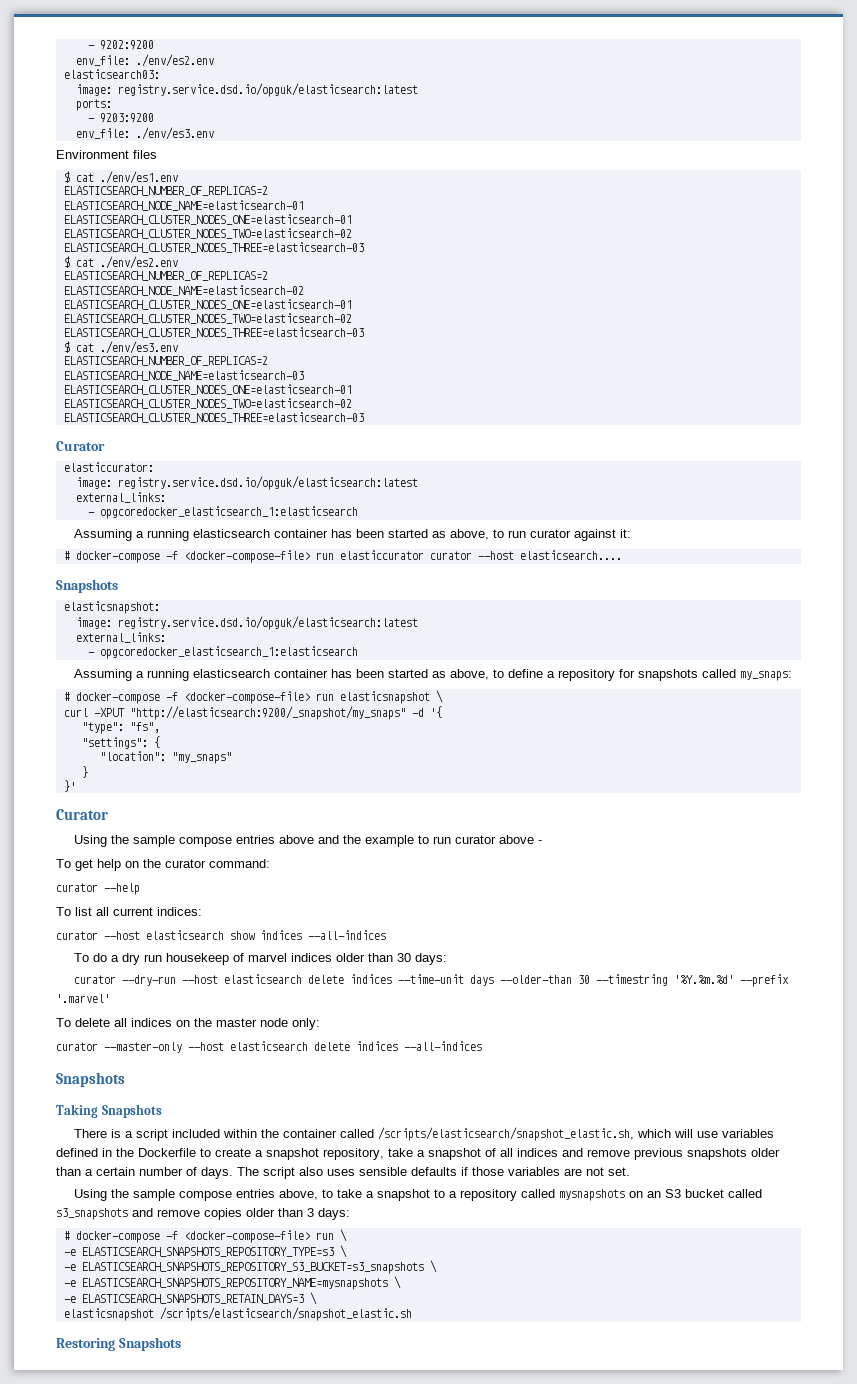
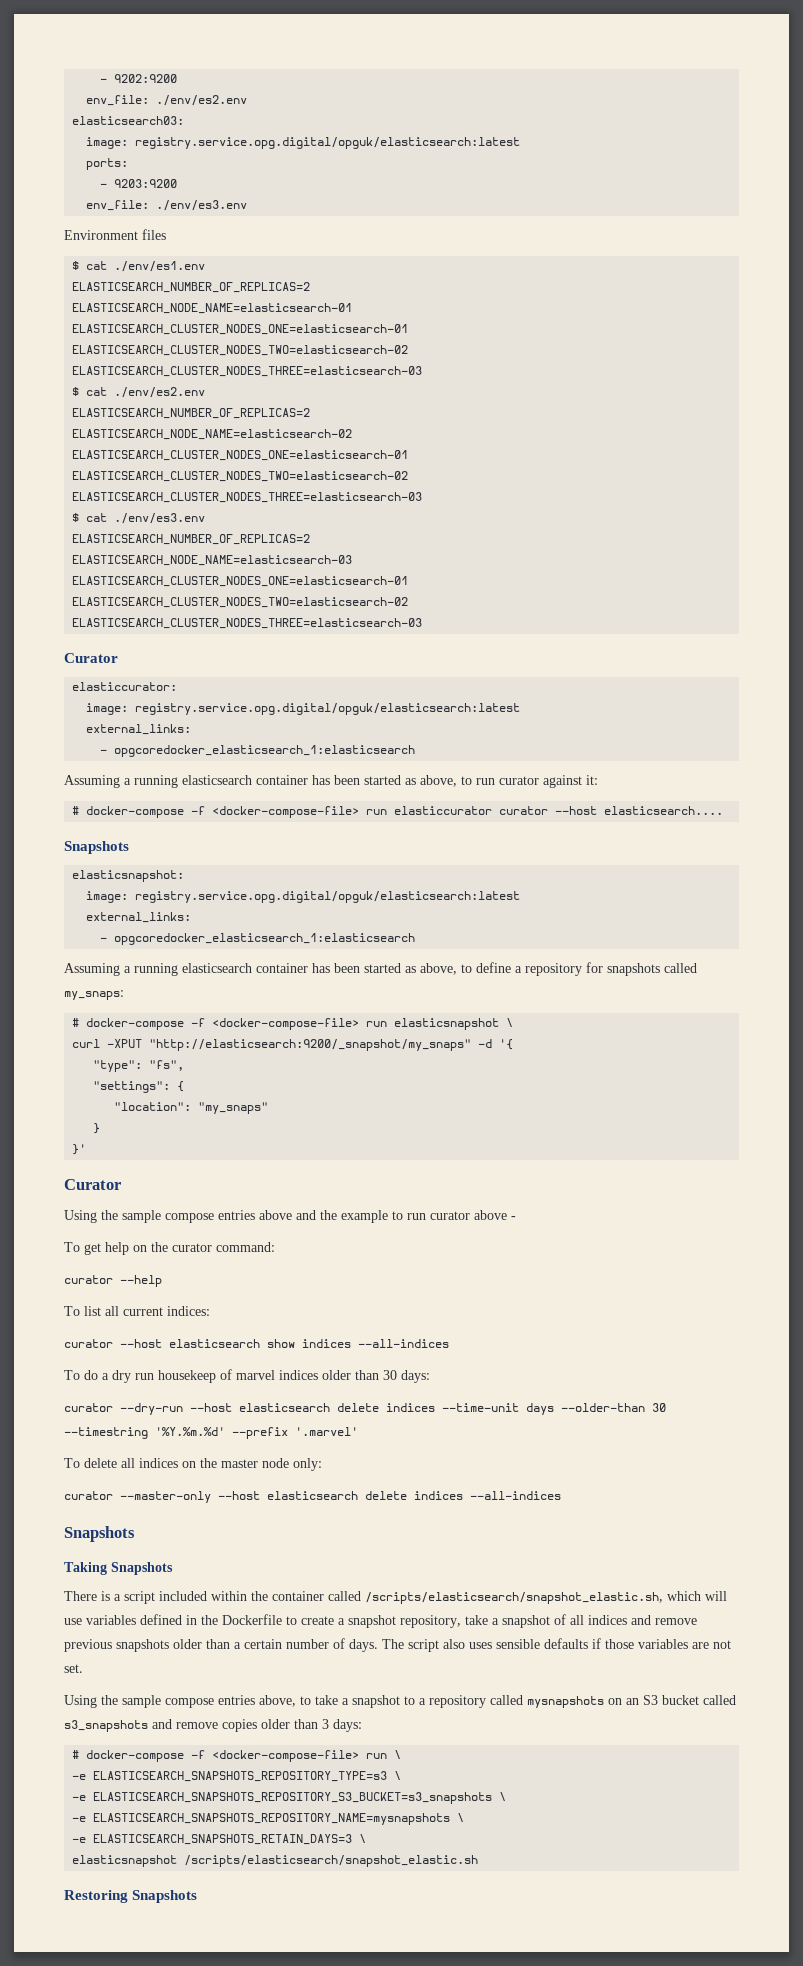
  elasticsearch03:
- image: registry.service.dsd.io/opguk/elasticsearch:latest
+ image: registry.service.opg.digital/opguk/elasticsearch:latest
  elasticcurator:
- image: registry.service.dsd.io/opguk/elasticsearch:latest
+ image: registry.service.opg.digital/opguk/elasticsearch:latest
  elasticsnapshot:
- image: registry.service.dsd.io/opguk/elasticsearch:latest
+ image: registry.service.opg.digital/opguk/elasticsearch:latest

